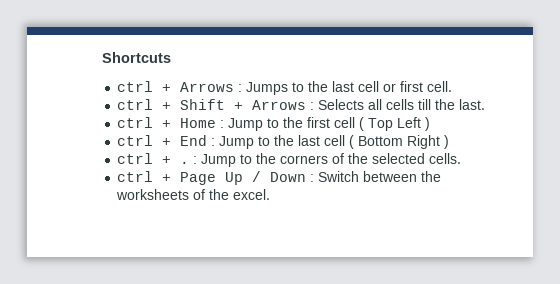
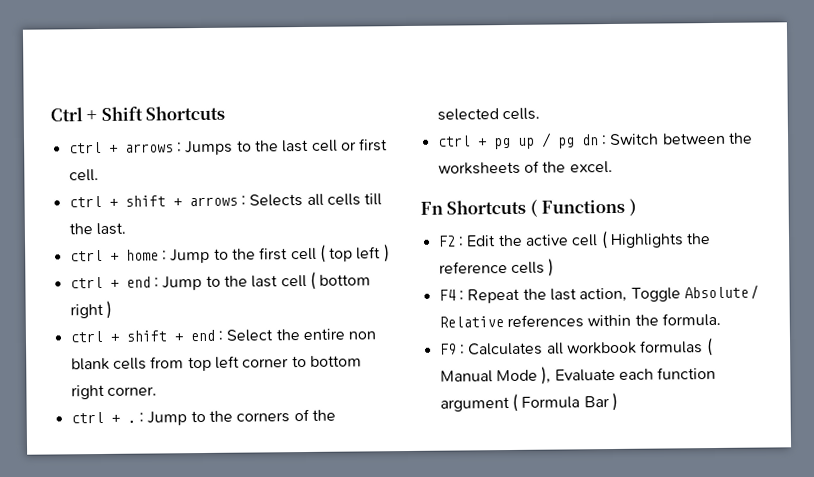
- Shortcuts
+ Ctrl + Shift Shortcuts
- ctrl + Arrows : Jumps to the last cell or first cell.
+ ctrl + arrows : Jumps to the last cell or first cell.
- ctrl + Shift + Arrows : Selects all cells till the last.
+ ctrl + shift + arrows : Selects all cells till the last.
- ctrl + Home : Jump to the first cell ( Top Left )
- ctrl + End : Jump to the last cell ( Bottom Right )
+ ctrl + home : Jump to the first cell ( top left )
+ ctrl + end : Jump to the last cell ( bottom right )
+ ctrl + shift + end : Select the entire non blank cells from top left corner to bottom right corner.
- ctrl + Page Up / Down : Switch between the worksheets of the excel.
+ ctrl + pg up / pg dn : Switch between the worksheets of the excel.
+ Fn Shortcuts ( Functions )
+ F2 : Edit the active cell ( Highlights the reference cells )
+ F4 : Repeat the last action, Toggle Absolute / Relative references within the formula.
+ F9 : Calculates all workbook formulas ( Manual Mode ), Evaluate each function argument ( Formula Bar )

